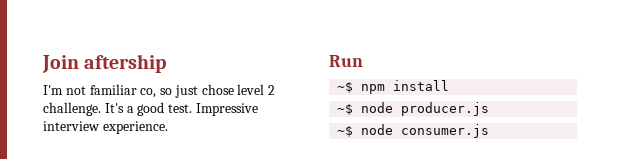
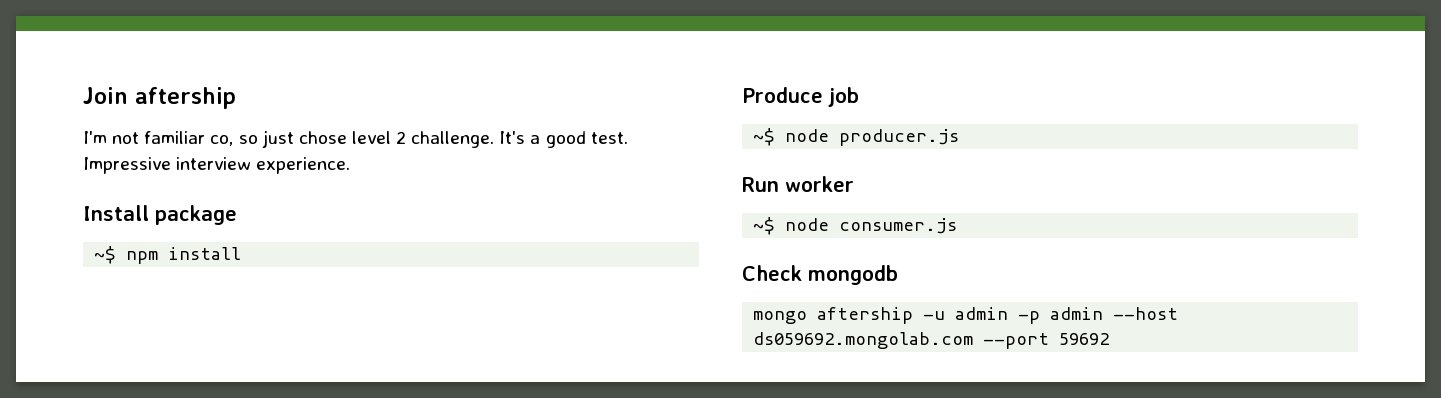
- Run
+ Install package
+ Produce job
+ Run worker
+ Check mongodb
+ mongo aftership -u admin -p admin --host ds059692.mongolab.com --port 59692

